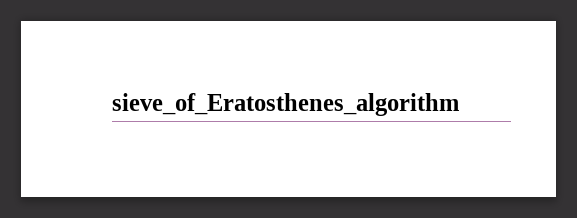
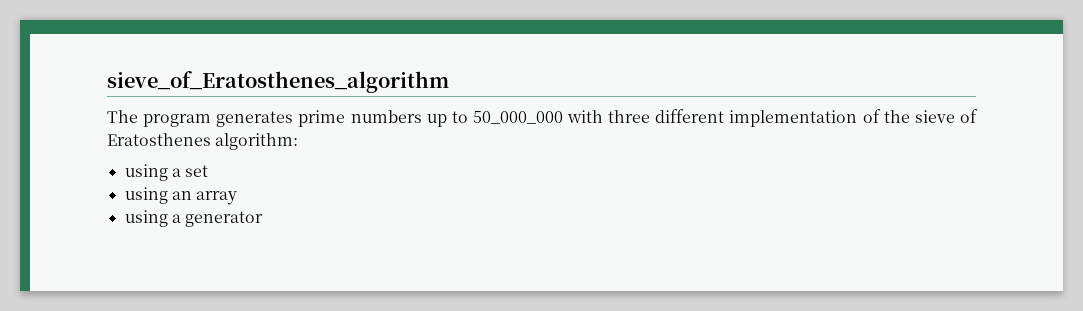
+ The program generates prime numbers up to 50_000_000 with three different implementation of the sieve of Eratosthenes algorithm:
+ using a set
+ using an array
+ using a generator

